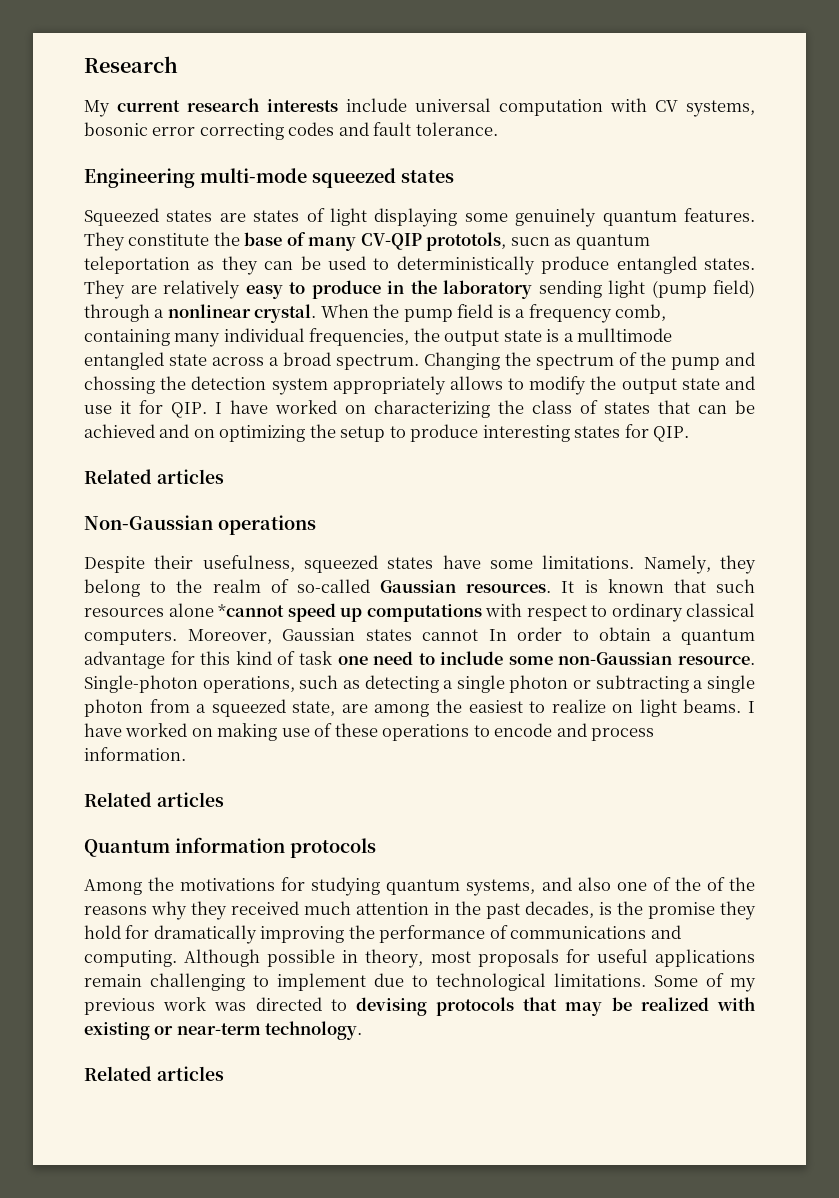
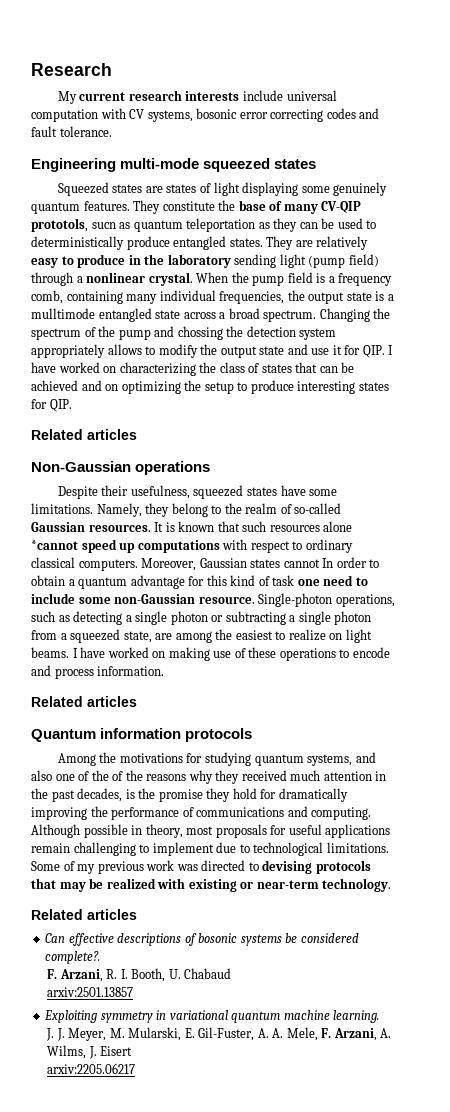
+ Can effective descriptions of bosonic systems be considered complete?.
+ F. Arzani, R. I. Booth, U. Chabaud
+ arxiv:2501.13857
+ Exploiting symmetry in variational quantum machine learning.
+ J. J. Meyer, M. Mularski, E. Gil-Fuster, A. A. Mele, F. Arzani, A. Wilms, J. Eisert
+ arxiv:2205.06217

